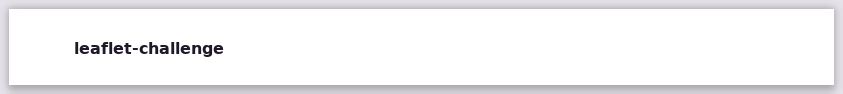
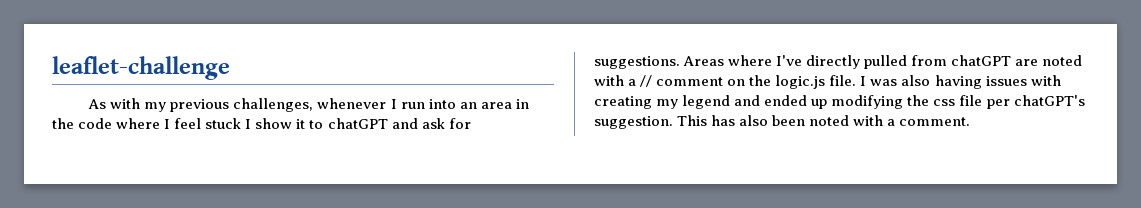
+ As with my previous challenges, whenever I run into an area in the code where I feel stuck I show it to chatGPT and ask for suggestions. Areas where I've directly pulled from chatGPT are noted with a // comment on the logic.js file. I was also having issues with creating my legend and ended up modifying the css file per chatGPT's suggestion. This has also been noted with a comment.

